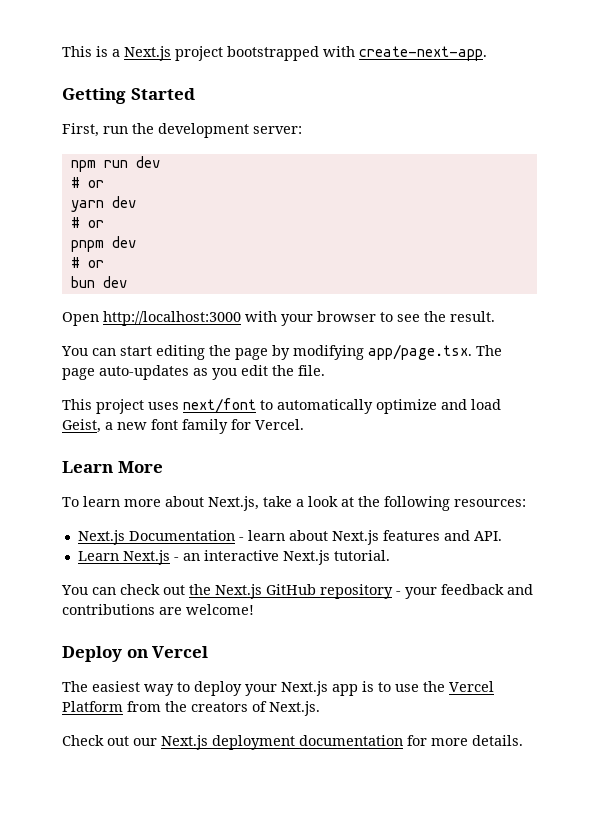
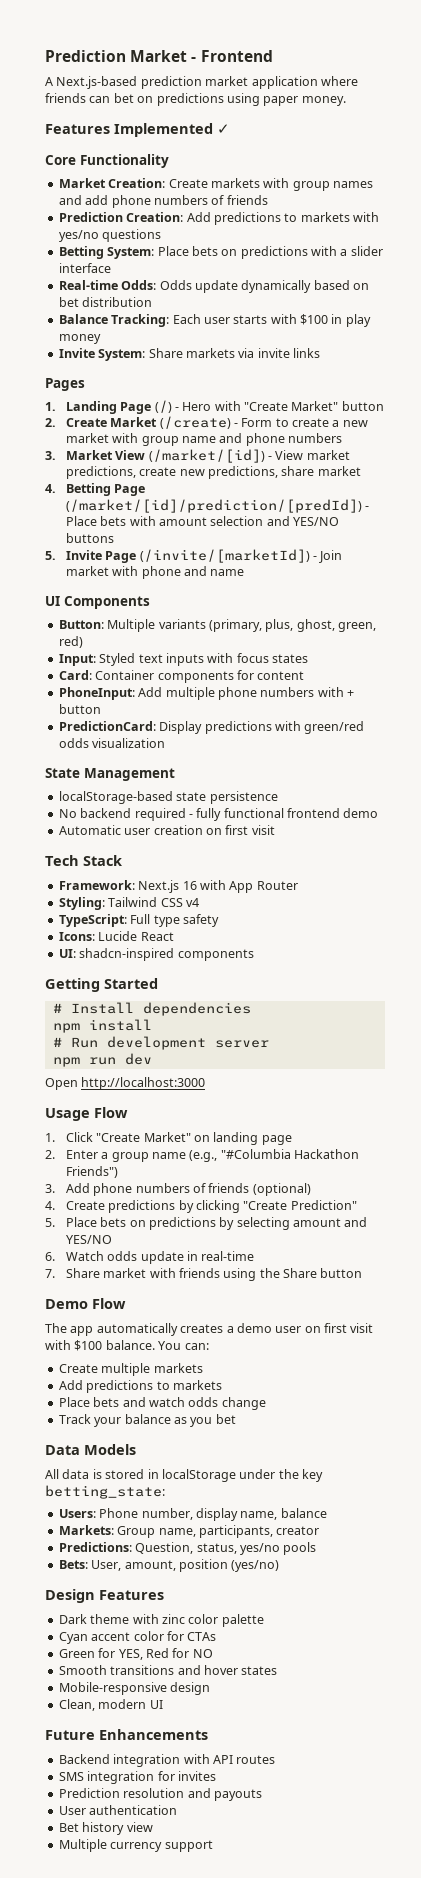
- This is a Next.js project bootstrapped with create-next-app.
+ Prediction Market - Frontend
+ A Next.js-based prediction market application where friends can bet on predictions using paper money.
+ Features Implemented ✓
+ Core Functionality
+ Market Creation: Create markets with group names and add phone numbers of friends
+ Prediction Creation: Add predictions to markets with yes/no questions
+ Betting System: Place bets on predictions with a slider interface
+ Real-time Odds: Odds update dynamically based on bet distribution
+ Balance Tracking: Each user starts with $100 in play money
+ Invite System: Share markets via invite links
+ Pages
+ 1. Landing Page (/) - Hero with "Create Market" button
+ 2. Create Market (/create) - Form to create a new market with group name and phone numbers
+ 3. Market View (/market/[id]) - View market predictions, create new predictions, share market
+ 4. Betting Page (/market/[id]/prediction/[predId]) - Place bets with amount selection and YES/NO buttons
+ 5. Invite Page (/invite/[marketId]) - Join market with phone and name
+ UI Components
+ Button: Multiple variants (primary, plus, ghost, green, red)
+ Input: Styled text inputs with focus states
+ Card: Container components for content
+ PhoneInput: Add multiple phone numbers with + button
+ PredictionCard: Display predictions with green/red odds visualization
+ State Management
+ localStorage-based state persistence
+ No backend required - fully functional frontend demo
+ Automatic user creation on first visit
+ Tech Stack
+ Framework: Next.js 16 with App Router
+ Styling: Tailwind CSS v4
+ TypeScript: Full type safety
+ Icons: Lucide React
+ UI: shadcn-inspired components
  Getting Started
- First, run the development server:
+ # Install dependencies
+ npm install
+ # Run development server
  npm run dev
- # or
- yarn dev
- # or
- pnpm dev
- # or
- bun dev
- Open http://localhost:3000 with your browser to see the result.
- You can start editing the page by modifying app/page.tsx. The page auto-updates as you edit the file.
- This project uses next/font to automatically optimize and load Geist, a new font family for Vercel.
- Learn More
- To learn more about Next.js, take a look at the following resources:
- Next.js Documentation - learn about Next.js features and API.
- Learn Next.js - an interactive Next.js tutorial.
- You can check out the Next.js GitHub repository - your feedback and contributions are welcome!
- Deploy on Vercel
- The easiest way to deploy your Next.js app is to use the Vercel Platform from the creators of Next.js.
- Check out our Next.js deployment documentation for more details.
+ Open http://localhost:3000
+ Usage Flow
+ 1. Click "Create Market" on landing page
+ 2. Enter a group name (e.g., "#Columbia Hackathon Friends")
+ 3. Add phone numbers of friends (optional)
+ 4. Create predictions by clicking "Create Prediction"
+ 5. Place bets on predictions by selecting amount and YES/NO
+ 6. Watch odds update in real-time
+ 7. Share market with friends using the Share button
+ Demo Flow
+ The app automatically creates a demo user on first visit with $100 balance. You can:
+ Create multiple markets
+ Add predictions to markets
+ Place bets and watch odds change
+ Track your balance as you bet
+ Data Models
+ All data is stored in localStorage under the key betting_state:
+ Users: Phone number, display name, balance
+ Markets: Group name, participants, creator
+ Predictions: Question, status, yes/no pools
+ Bets: User, amount, position (yes/no)
+ Design Features
+ Dark theme with zinc color palette
+ Cyan accent color for CTAs
+ Green for YES, Red for NO
+ Smooth transitions and hover states
+ Mobile-responsive design
+ Clean, modern UI
+ Future Enhancements
+ Backend integration with API routes
+ SMS integration for invites
+ Prediction resolution and payouts
+ User authentication
+ Bet history view
+ Multiple currency support

